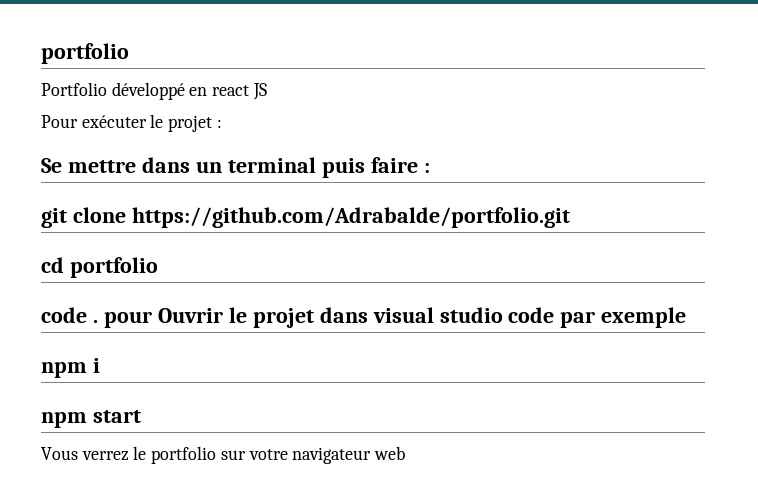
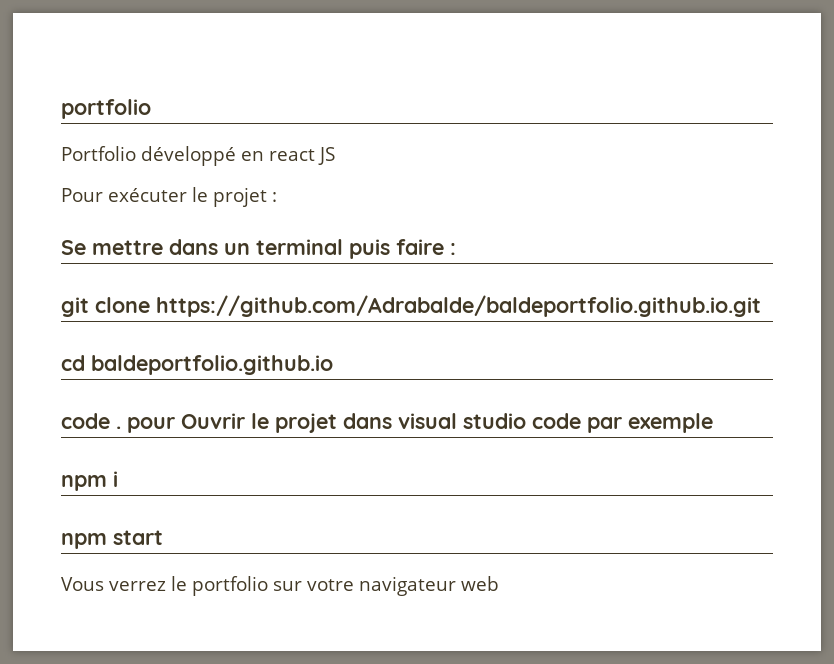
- git clone https://github.com/Adrabalde/portfolio.git
+ git clone https://github.com/Adrabalde/baldeportfolio.github.io.git
- cd portfolio
+ cd baldeportfolio.github.io

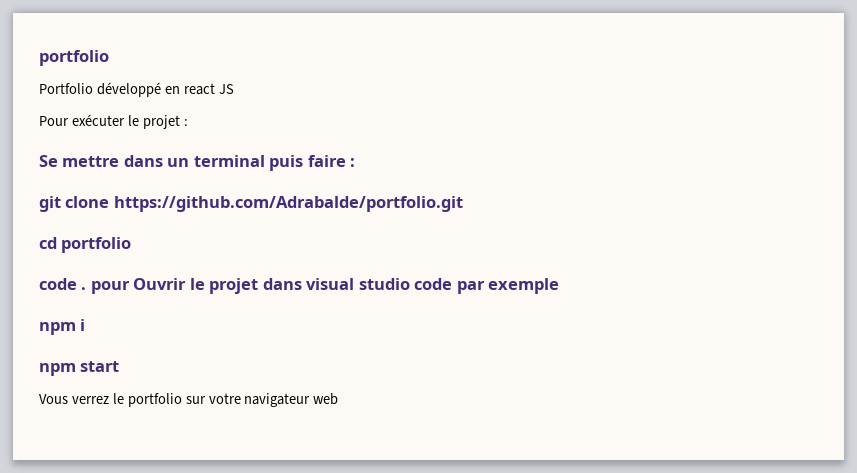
- git clone https://github.com/Adrabalde/baldeportfolio.github.io.git
+ git clone https://github.com/Adrabalde/portfolio.git
- cd baldeportfolio.github.io
+ cd portfolio

